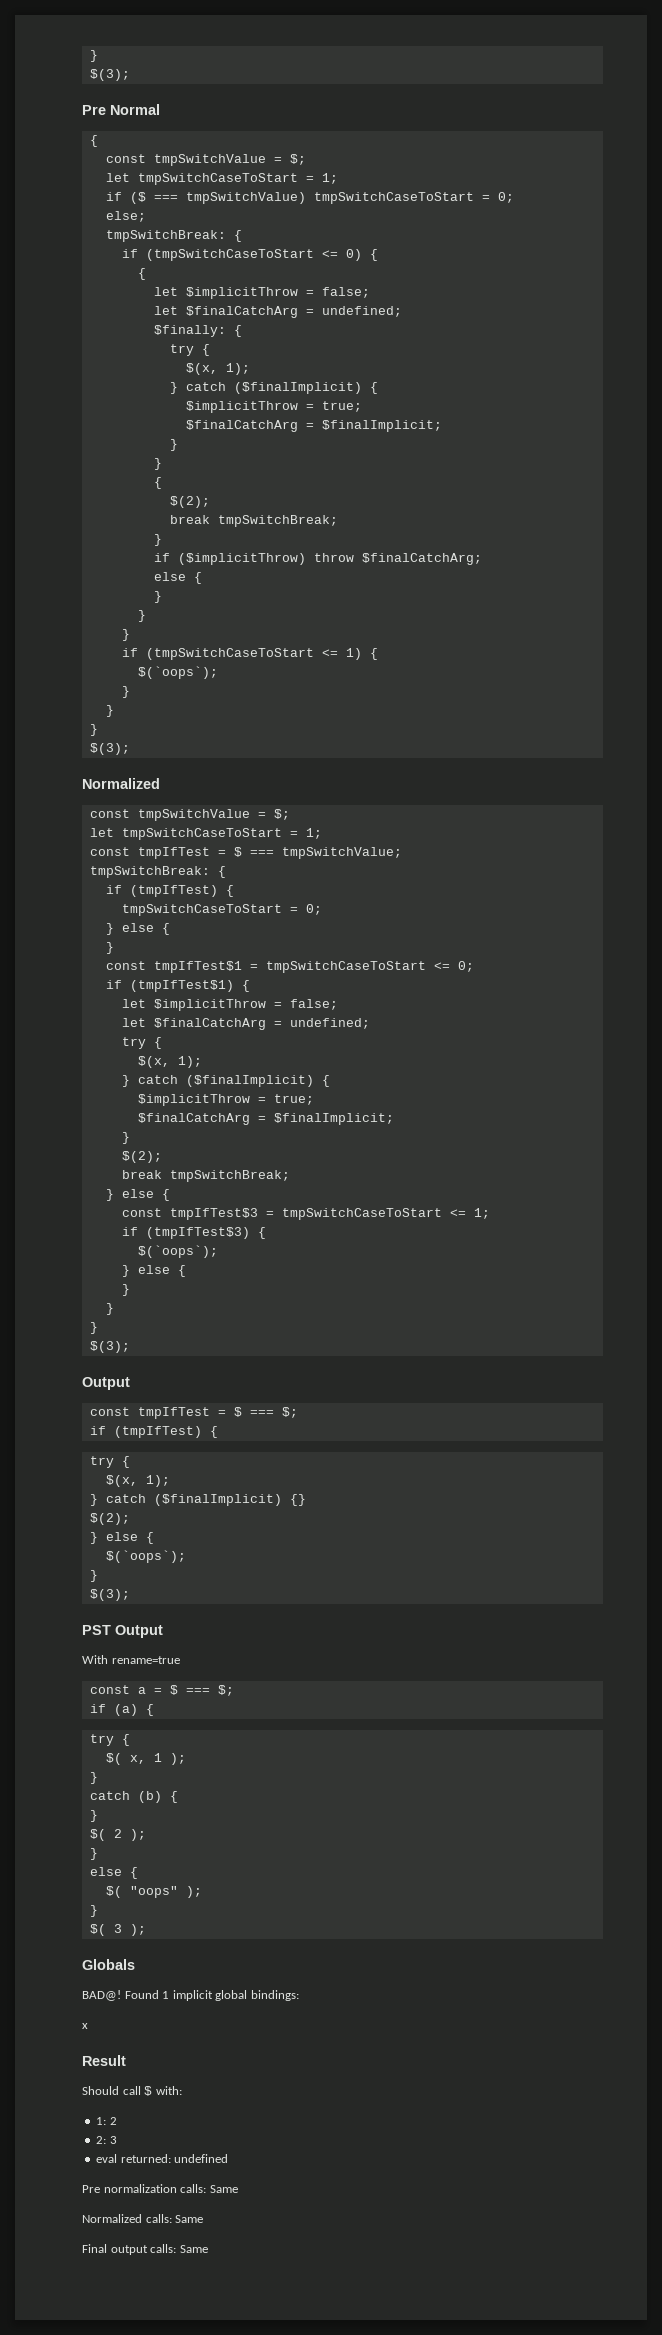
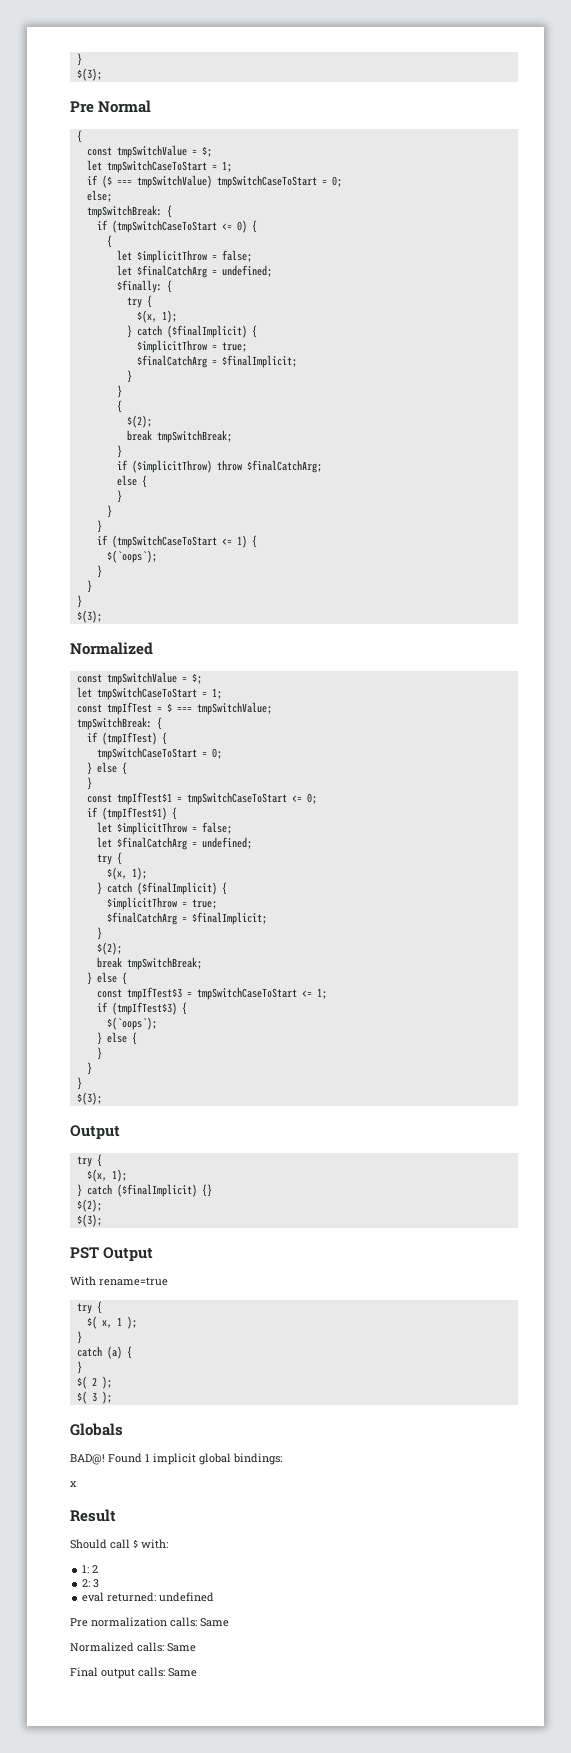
- const tmpIfTest = $ === $;
- if (tmpIfTest) {
  } catch ($finalImplicit) {}
  $(2);
- } else {
- $(`oops`);
- }
- const a = $ === $;
- if (a) {
- catch (b) {
+ catch (a) {
  $( 2 );
- }
- else {
- $( "oops" );
- }

